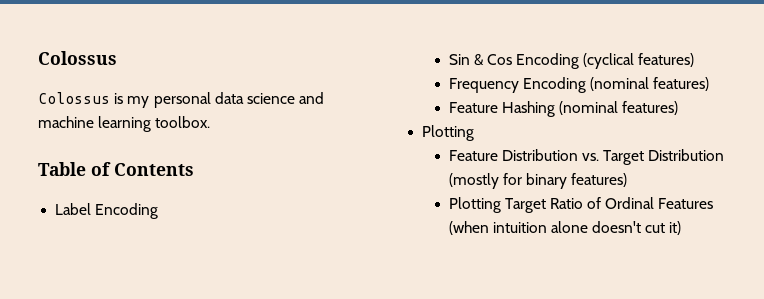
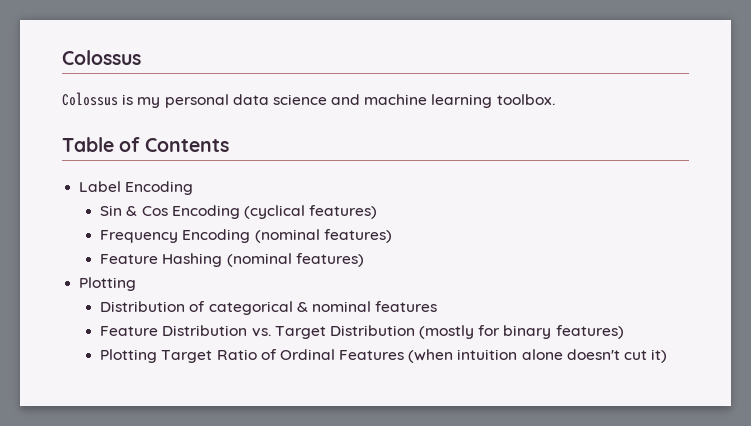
+ Distribution of categorical & nominal features

